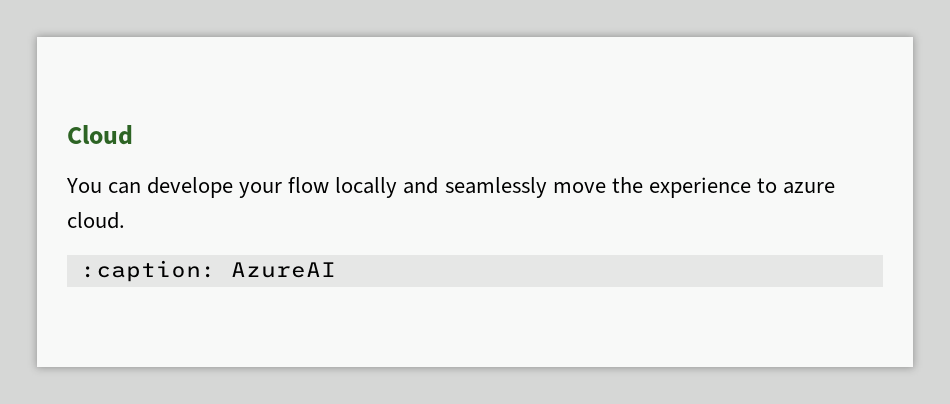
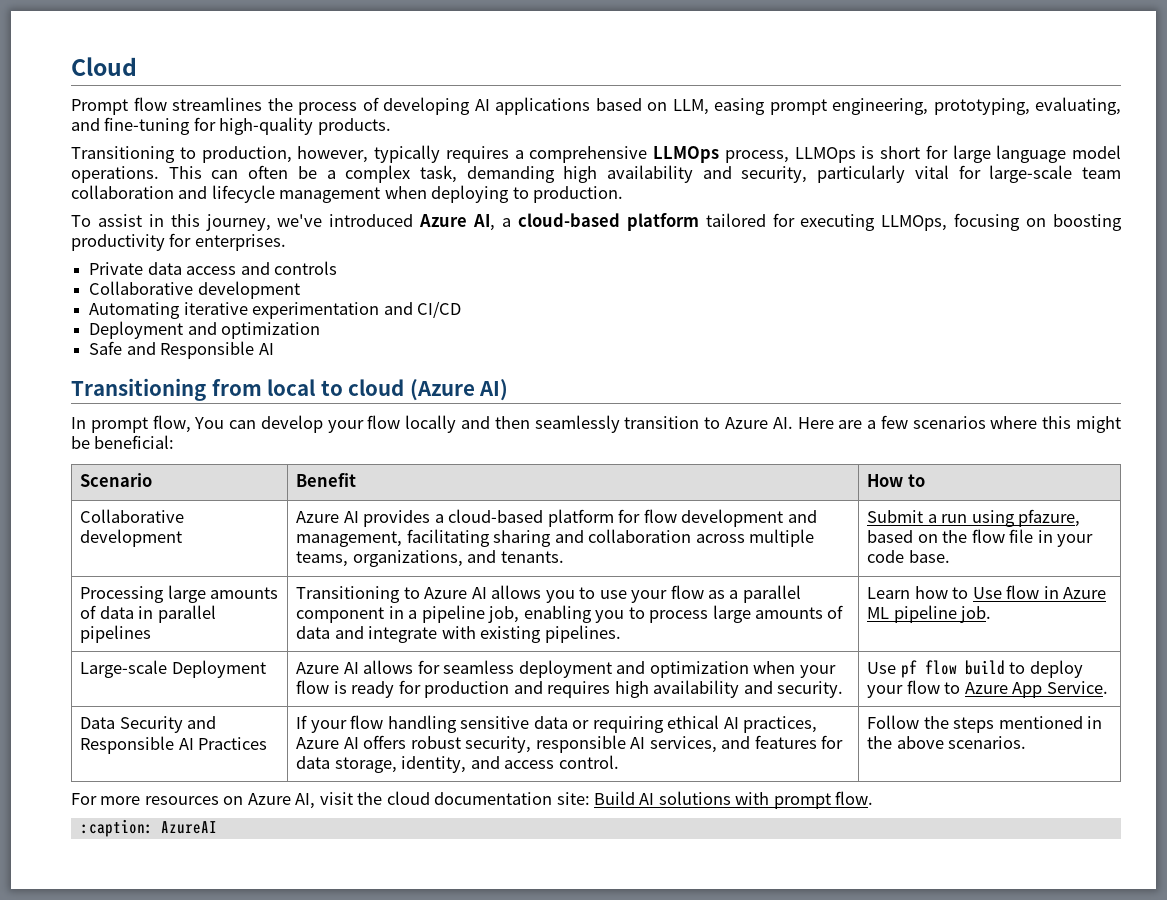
- You can develope your flow locally and seamlessly move the experience to azure cloud.
+ Prompt flow streamlines the process of developing AI applications based on LLM, easing prompt engineering, prototyping, evaluating, and fine-tuning for high-quality products.
+ Transitioning to production, however, typically requires a comprehensive LLMOps process, LLMOps is short for large language model operations. This can often be a complex task, demanding high availability and security, particularly vital for large-scale team collaboration and lifecycle management when deploying to production.
+ To assist in this journey, we've introduced Azure AI, a cloud-based platform tailored for executing LLMOps, focusing on boosting productivity for enterprises.
+ Private data access and controls
+ Collaborative development
+ Automating iterative experimentation and CI/CD
+ Deployment and optimization
+ Safe and Responsible AI
+ Transitioning from local to cloud (Azure AI)
+ In prompt flow, You can develop your flow locally and then seamlessly transition to Azure AI. Here are a few scenarios where this might be beneficial:
+ Scenario | Benefit | How to
+ Collaborative development | Azure AI provides a cloud-based platform for flow development and management, facilitating sharing and collaboration across multiple teams, organizations, and tenants. | Submit a run using pfazure, based on the flow file in your code base.
+ Processing large amounts of data in parallel pipelines | Transitioning to Azure AI allows you to use your flow as a parallel component in a pipeline job, enabling you to process large amounts of data and integrate with existing pipelines. | Learn how to Use flow in Azure ML pipeline job.
+ Large-scale Deployment | Azure AI allows for seamless deployment and optimization when your flow is ready for production and requires high availability and security. | Use pf flow build to deploy your flow to Azure App Service.
+ Data Security and Responsible AI Practices | If your flow handling sensitive data or requiring ethical AI practices, Azure AI offers robust security, responsible AI services, and features for data storage, identity, and access control. | Follow the steps mentioned in the above scenarios.
+ For more resources on Azure AI, visit the cloud documentation site: Build AI solutions with prompt flow.

